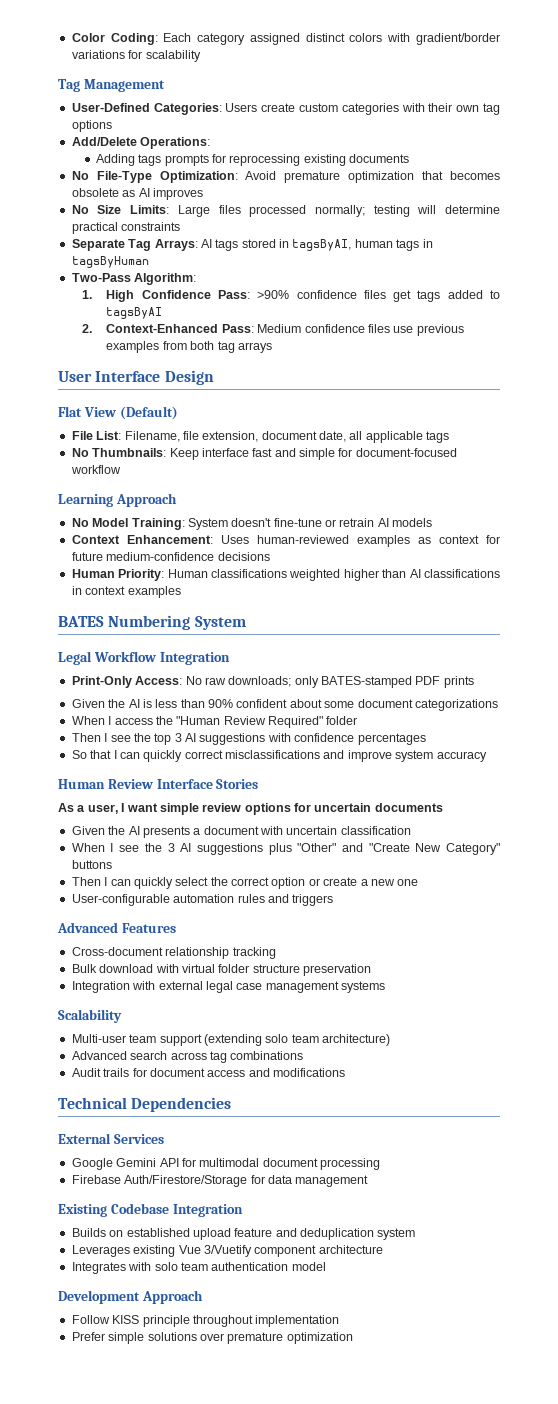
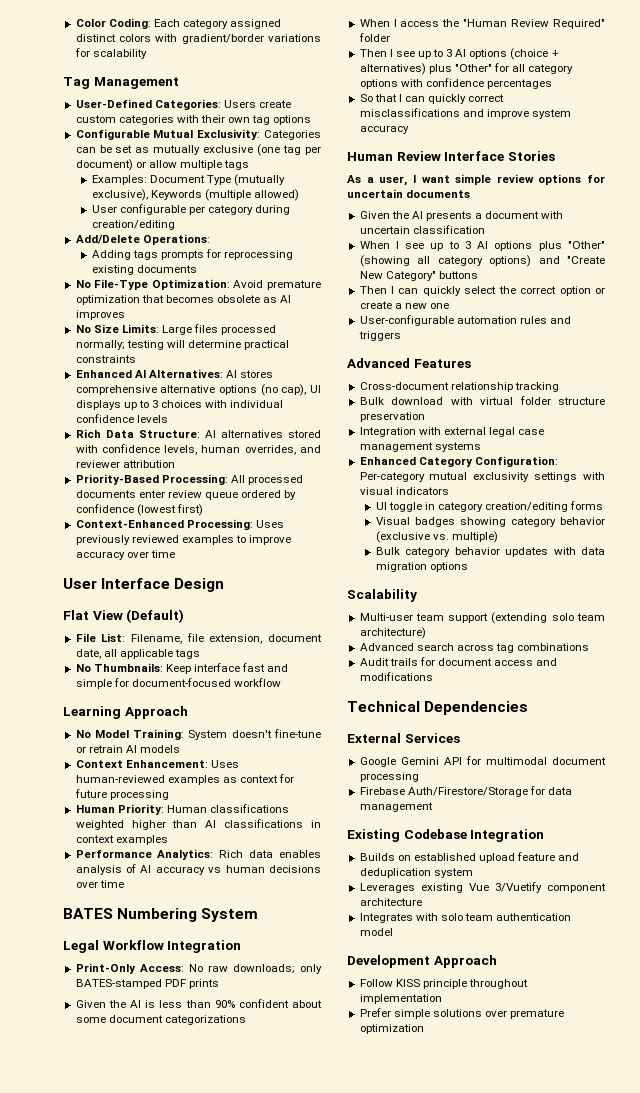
+ Configurable Mutual Exclusivity: Categories can be set as mutually exclusive (one tag per document) or allow multiple tags
+ Examples: Document Type (mutually exclusive), Keywords (multiple allowed)
+ User configurable per category during creation/editing
- Separate Tag Arrays: AI tags stored in tagsByAI, human tags in tagsByHuman
- Two-Pass Algorithm:
- 1. High Confidence Pass: >90% confidence files get tags added to tagsByAI
- 2. Context-Enhanced Pass: Medium confidence files use previous examples from both tag arrays
+ Enhanced AI Alternatives: AI stores comprehensive alternative options (no cap), UI displays up to 3 choices with individual confidence levels
+ Rich Data Structure: AI alternatives stored with confidence levels, human overrides, and reviewer attribution
+ Priority-Based Processing: All processed documents enter review queue ordered by confidence (lowest first)
+ Context-Enhanced Processing: Uses previously reviewed examples to improve accuracy over time
- Context Enhancement: Uses human-reviewed examples as context for future medium-confidence decisions
+ Context Enhancement: Uses human-reviewed examples as context for future processing
+ Performance Analytics: Rich data enables analysis of AI accuracy vs human decisions over time
- Then I see the top 3 AI suggestions with confidence percentages
+ Then I see up to 3 AI options (choice + alternatives) plus "Other" for all category options with confidence percentages
- When I see the 3 AI suggestions plus "Other" and "Create New Category" buttons
+ When I see up to 3 AI options plus "Other" (showing all category options) and "Create New Category" buttons
+ Enhanced Category Configuration: Per-category mutual exclusivity settings with visual indicators
+ UI toggle in category creation/editing forms
+ Visual badges showing category behavior (exclusive vs. multiple)
+ Bulk category behavior updates with data migration options

